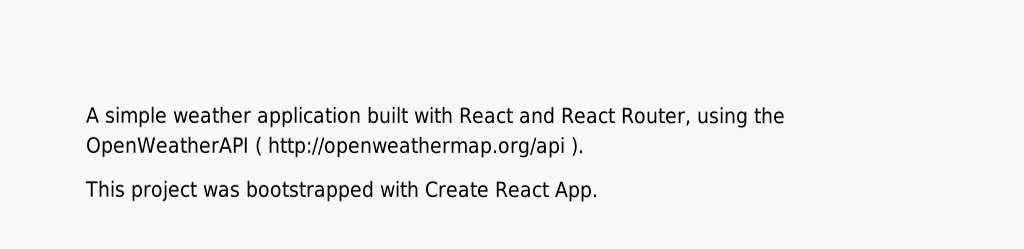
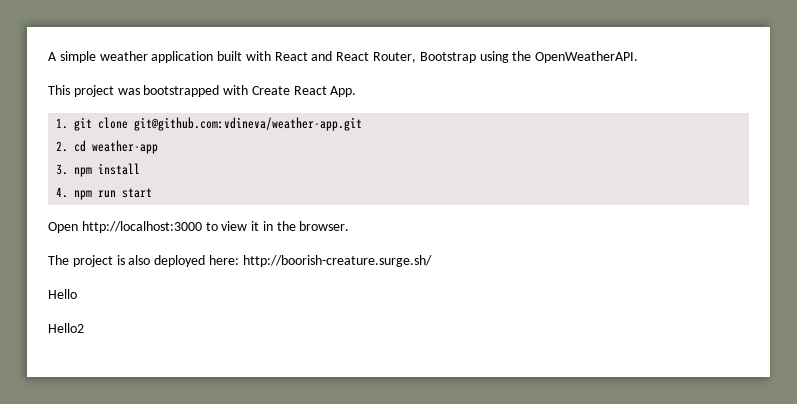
- A simple weather application built with React and React Router, using the OpenWeatherAPI ( http://openweathermap.org/api ).
+ A simple weather application built with React and React Router, Bootstrap using the OpenWeatherAPI.
+ 1. git clone git@github.com:vdineva/weather-app.git
+ 2. cd weather-app
+ 3. npm install
+ 4. npm run start
+ Open http://localhost:3000 to view it in the browser.
+ The project is also deployed here: http://boorish-creature.surge.sh/
+ Hello
+ Hello2

